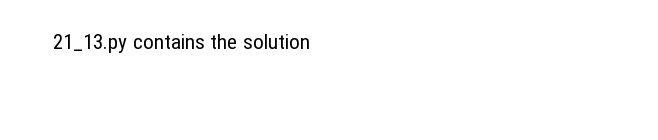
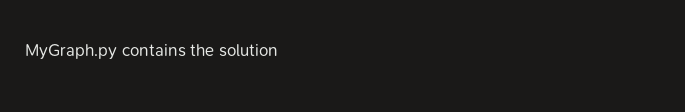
- 21_13.py contains the solution
+ MyGraph.py contains the solution

